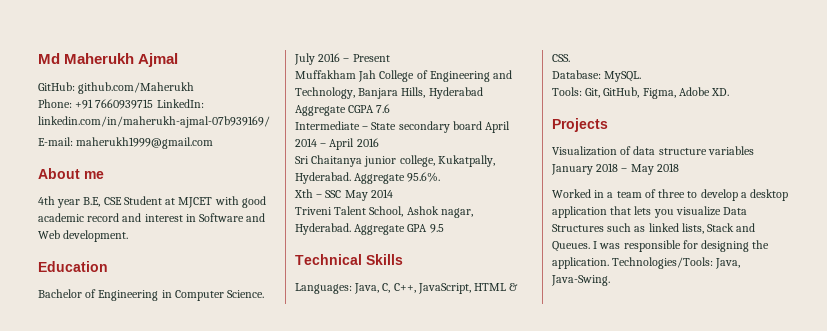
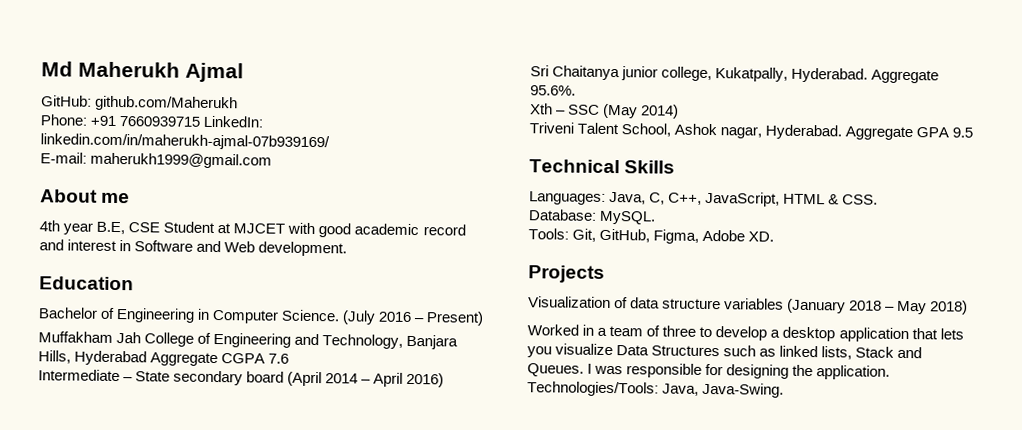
- July 2016 – Present
+ (July 2016 – Present)
- Intermediate – State secondary board April 2014 – April 2016
+ Intermediate – State secondary board (April 2014 – April 2016)
- Xth – SSC May 2014
+ Xth – SSC (May 2014)
- Visualization of data structure variables January 2018 – May 2018
+ Visualization of data structure variables (January 2018 – May 2018)

